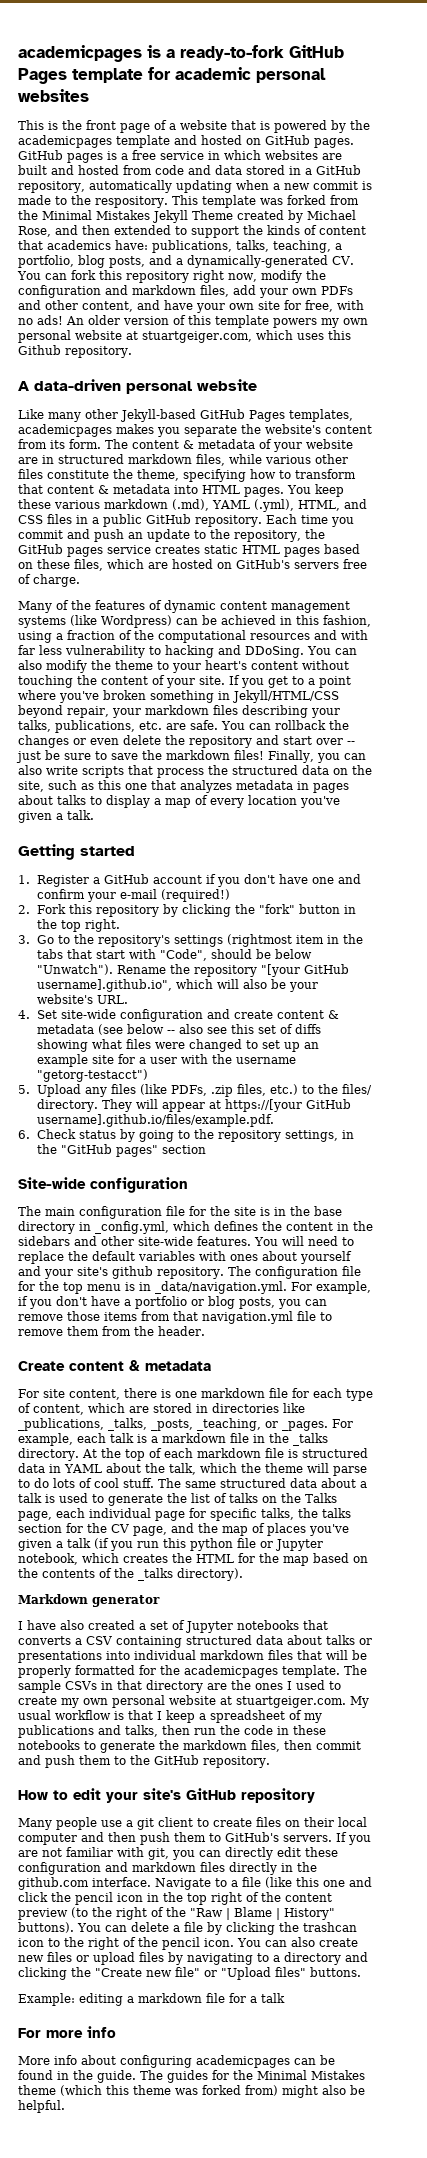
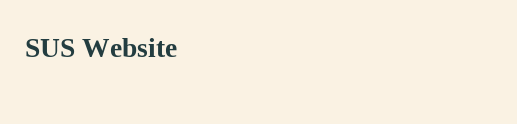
- academicpages is a ready-to-fork GitHub Pages template for academic personal websites
- This is the front page of a website that is powered by the academicpages template and hosted on GitHub pages. GitHub pages is a free service in which websites are built and hosted from code and data stored in a GitHub repository, automatically updating when a new commit is made to the respository. This template was forked from the Minimal Mistakes Jekyll Theme created by Michael Rose, and then extended to support the kinds of content that academics have: publications, talks, teaching, a portfolio, blog posts, and a dynamically-generated CV. You can fork this repository right now, modify the configuration and markdown files, add your own PDFs and other content, and have your own site for free, with no ads! An older version of this template powers my own personal website at stuartgeiger.com, which uses this Github repository.
- A data-driven personal website
- Like many other Jekyll-based GitHub Pages templates, academicpages makes you separate the website's content from its form. The content & metadata of your website are in structured markdown files, while various other files constitute the theme, specifying how to transform that content & metadata into HTML pages. You keep these various markdown (.md), YAML (.yml), HTML, and CSS files in a public GitHub repository. Each time you commit and push an update to the repository, the GitHub pages service creates static HTML pages based on these files, which are hosted on GitHub's servers free of charge.
- Many of the features of dynamic content management systems (like Wordpress) can be achieved in this fashion, using a fraction of the computational resources and with far less vulnerability to hacking and DDoSing. You can also modify the theme to your heart's content without touching the content of your site. If you get to a point where you've broken something in Jekyll/HTML/CSS beyond repair, your markdown files describing your talks, publications, etc. are safe. You can rollback the changes or even delete the repository and start over -- just be sure to save the markdown files! Finally, you can also write scripts that process the structured data on the site, such as this one that analyzes metadata in pages about talks to display a map of every location you've given a talk.
- Getting started
- 1. Register a GitHub account if you don't have one and confirm your e-mail (required!)
- 2. Fork this repository by clicking the "fork" button in the top right.
- 3. Go to the repository's settings (rightmost item in the tabs that start with "Code", should be below "Unwatch"). Rename the repository "[your GitHub username].github.io", which will also be your website's URL.
- 4. Set site-wide configuration and create content & metadata (see below -- also see this set of diffs showing what files were changed to set up an example site for a user with the username "getorg-testacct")
- 5. Upload any files (like PDFs, .zip files, etc.) to the files/ directory. They will appear at https://[your GitHub username].github.io/files/example.pdf.
- 6. Check status by going to the repository settings, in the "GitHub pages" section
- Site-wide configuration
- The main configuration file for the site is in the base directory in _config.yml, which defines the content in the sidebars and other site-wide features. You will need to replace the default variables with ones about yourself and your site's github repository. The configuration file for the top menu is in _data/navigation.yml. For example, if you don't have a portfolio or blog posts, you can remove those items from that navigation.yml file to remove them from the header.
- Create content & metadata
- For site content, there is one markdown file for each type of content, which are stored in directories like _publications, _talks, _posts, _teaching, or _pages. For example, each talk is a markdown file in the _talks directory. At the top of each markdown file is structured data in YAML about the talk, which the theme will parse to do lots of cool stuff. The same structured data about a talk is used to generate the list of talks on the Talks page, each individual page for specific talks, the talks section for the CV page, and the map of places you've given a talk (if you run this python file or Jupyter notebook, which creates the HTML for the map based on the contents of the _talks directory).
- Markdown generator
- I have also created a set of Jupyter notebooks that converts a CSV containing structured data about talks or presentations into individual markdown files that will be properly formatted for the academicpages template. The sample CSVs in that directory are the ones I used to create my own personal website at stuartgeiger.com. My usual workflow is that I keep a spreadsheet of my publications and talks, then run the code in these notebooks to generate the markdown files, then commit and push them to the GitHub repository.
- How to edit your site's GitHub repository
- Many people use a git client to create files on their local computer and then push them to GitHub's servers. If you are not familiar with git, you can directly edit these configuration and markdown files directly in the github.com interface. Navigate to a file (like this one and click the pencil icon in the top right of the content preview (to the right of the "Raw | Blame | History" buttons). You can delete a file by clicking the trashcan icon to the right of the pencil icon. You can also create new files or upload files by navigating to a directory and clicking the "Create new file" or "Upload files" buttons.
- Example: editing a markdown file for a talk
- For more info
- More info about configuring academicpages can be found in the guide. The guides for the Minimal Mistakes theme (which this theme was forked from) might also be helpful.
+ SUS Website

